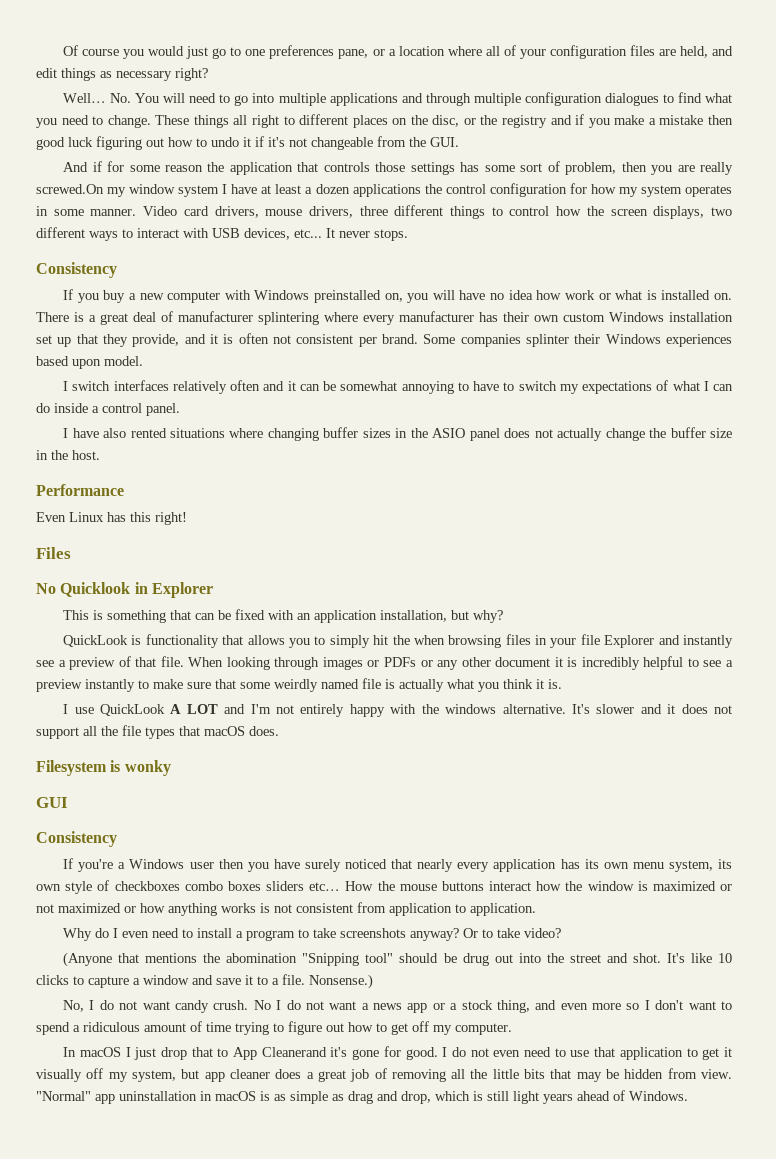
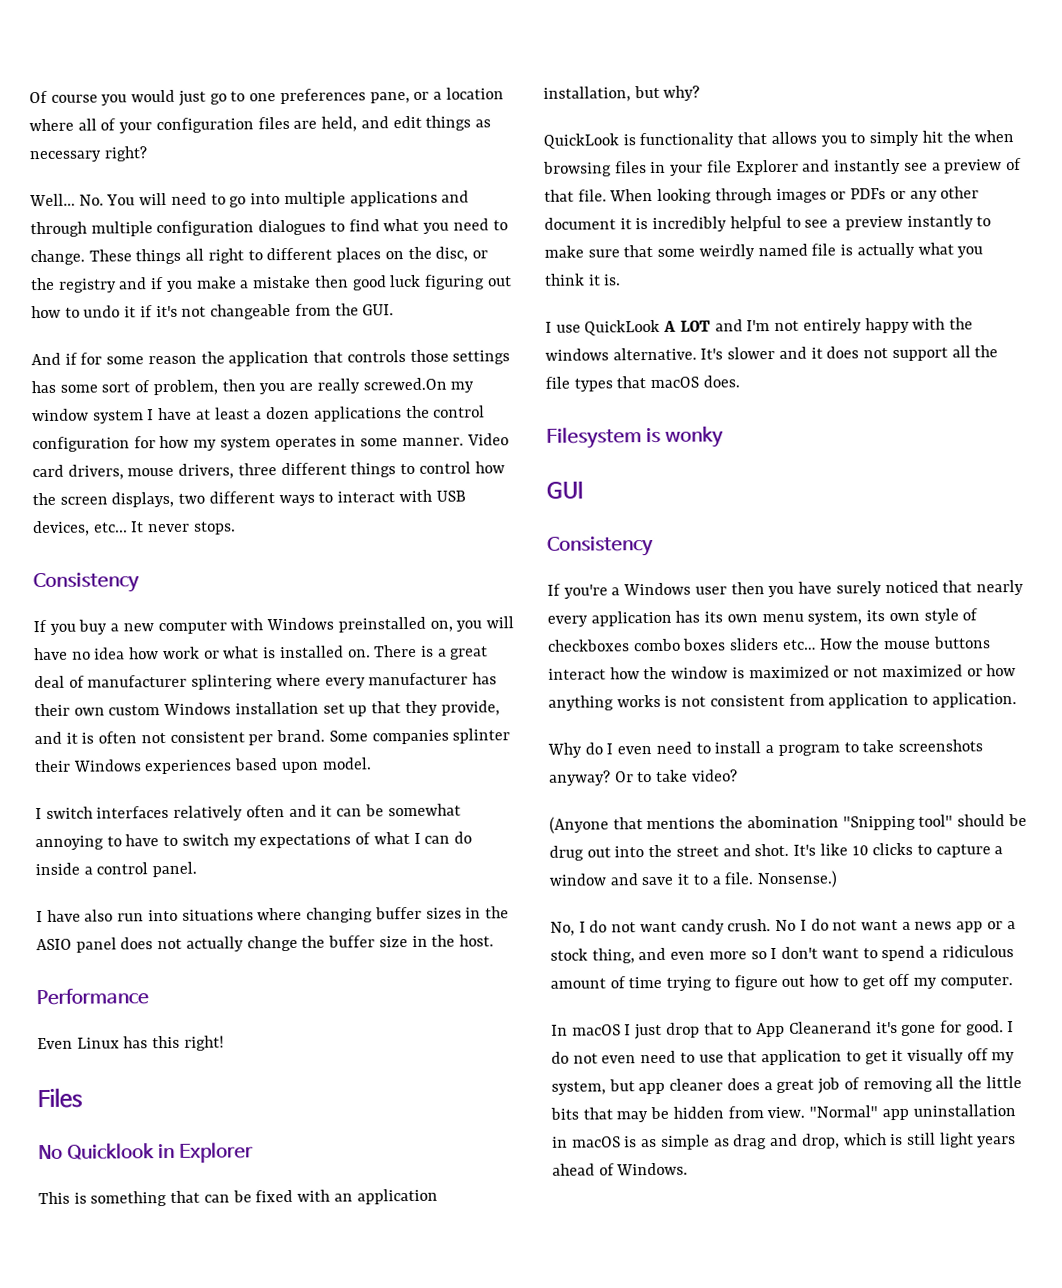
- I have also rented situations where changing buffer sizes in the ASIO panel does not actually change the buffer size in the host.
+ I have also run into situations where changing buffer sizes in the ASIO panel does not actually change the buffer size in the host.

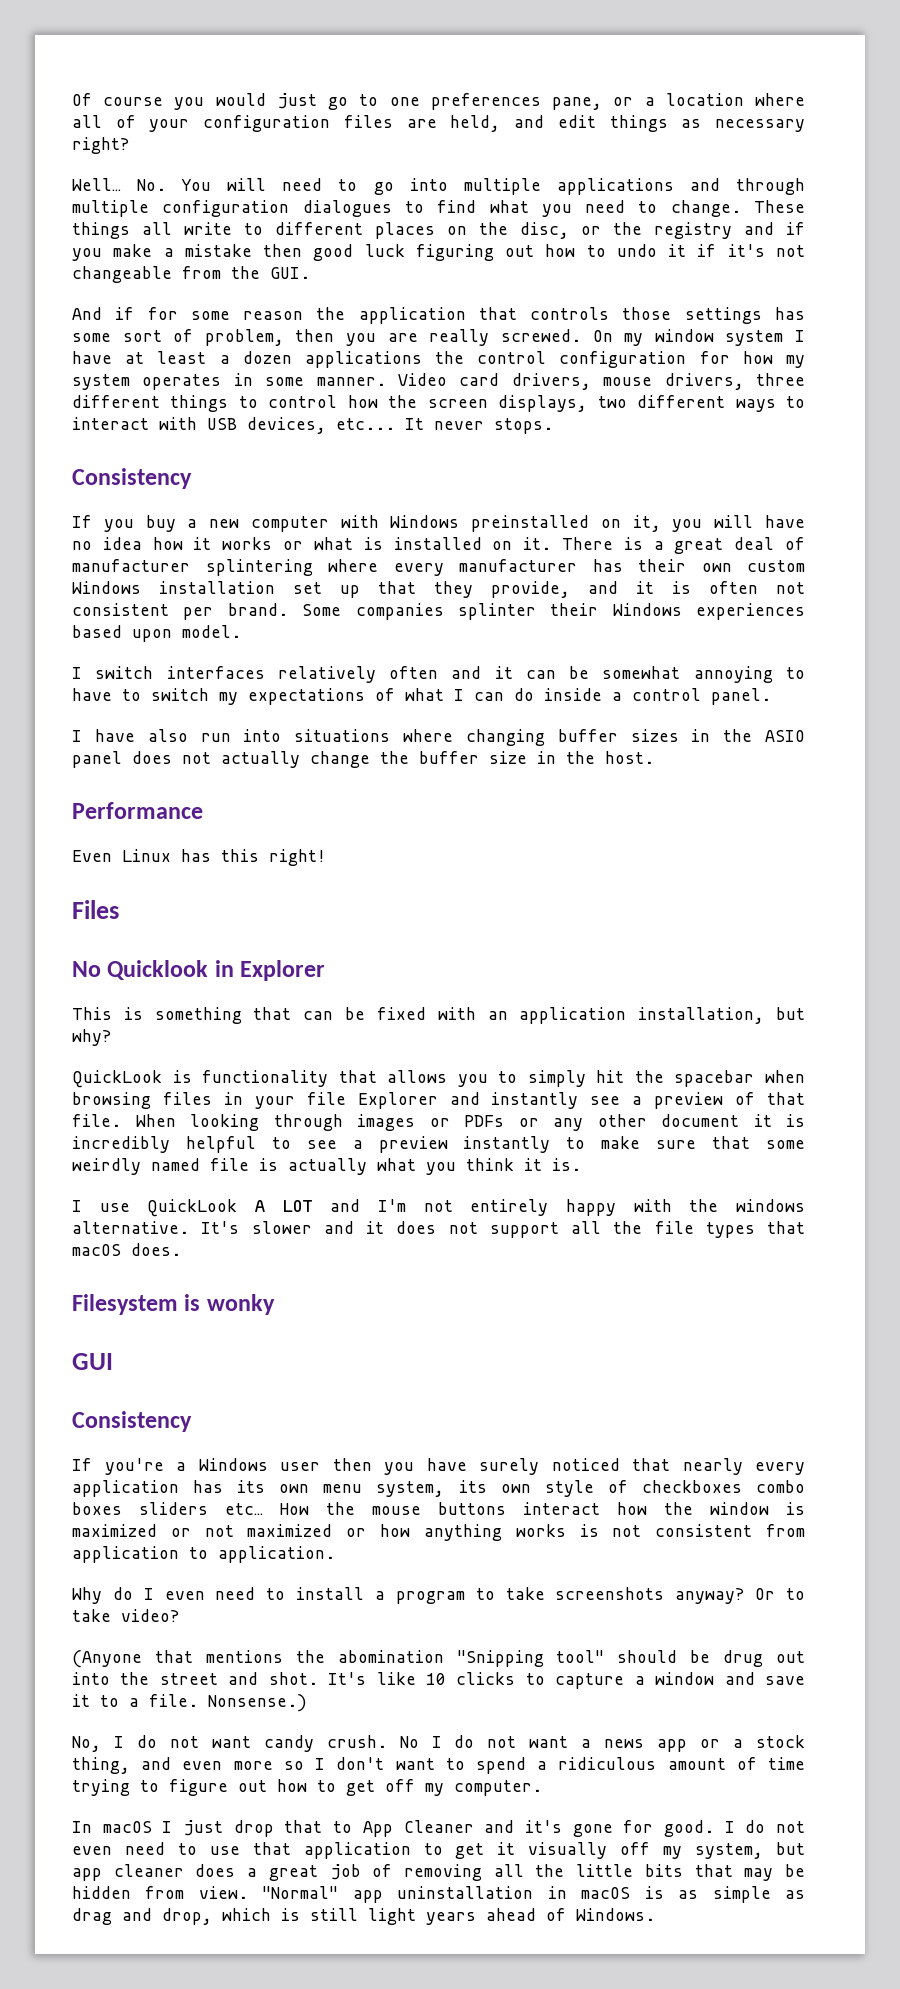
- These things all right to different places on the disc, or the registry and if you make a mistake then good luck figuring out how to undo it if it's not changeable from the GUI.
+ These things all write to different places on the disc, or the registry and if you make a mistake then good luck figuring out how to undo it if it's not changeable from the GUI.
- And if for some reason the application that controls those settings has some sort of problem, then you are really screwed.On my window system I have at least a dozen applications the control configuration for how my system operates in some manner.
+ And if for some reason the application that controls those settings has some sort of problem, then you are really screwed. On my window system I have at least a dozen applications the control configuration for how my system operates in some manner.
- If you buy a new computer with Windows preinstalled on, you will have no idea how work or what is installed on.
+ If you buy a new computer with Windows preinstalled on it, you will have no idea how it works or what is installed on it.
- QuickLook is functionality that allows you to simply hit the when browsing files in your file Explorer and instantly see a preview of that file.
+ QuickLook is functionality that allows you to simply hit the spacebar when browsing files in your file Explorer and instantly see a preview of that file.
- In macOS I just drop that to App Cleanerand it's gone for good.
+ In macOS I just drop that to App Cleaner and it's gone for good.

